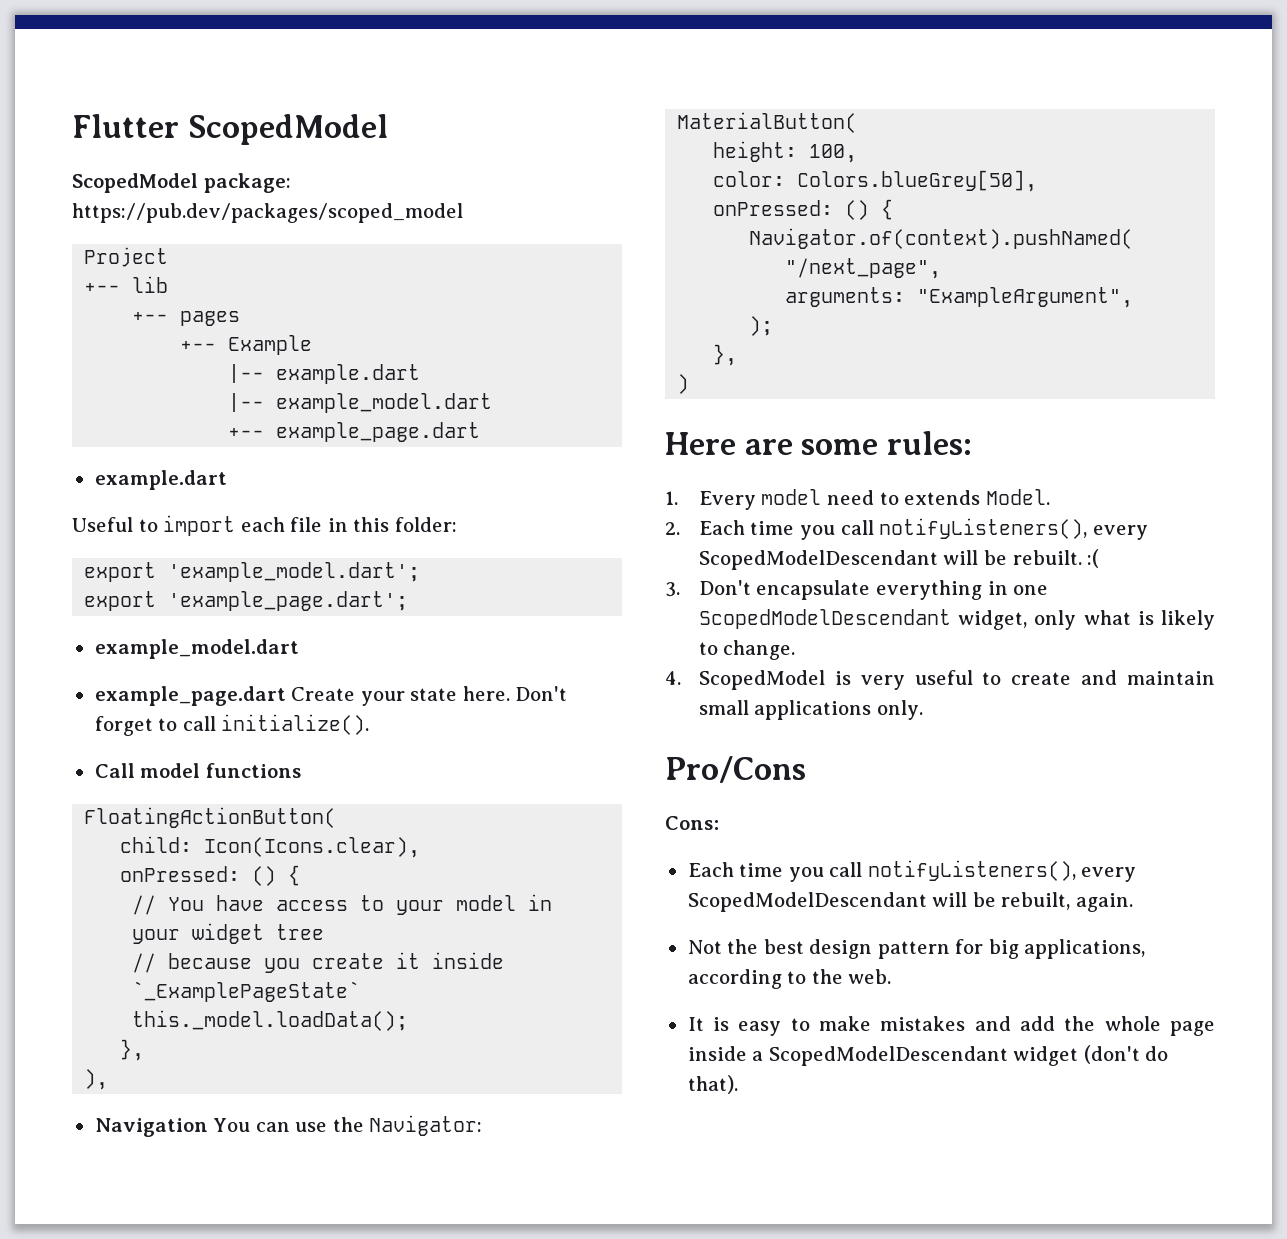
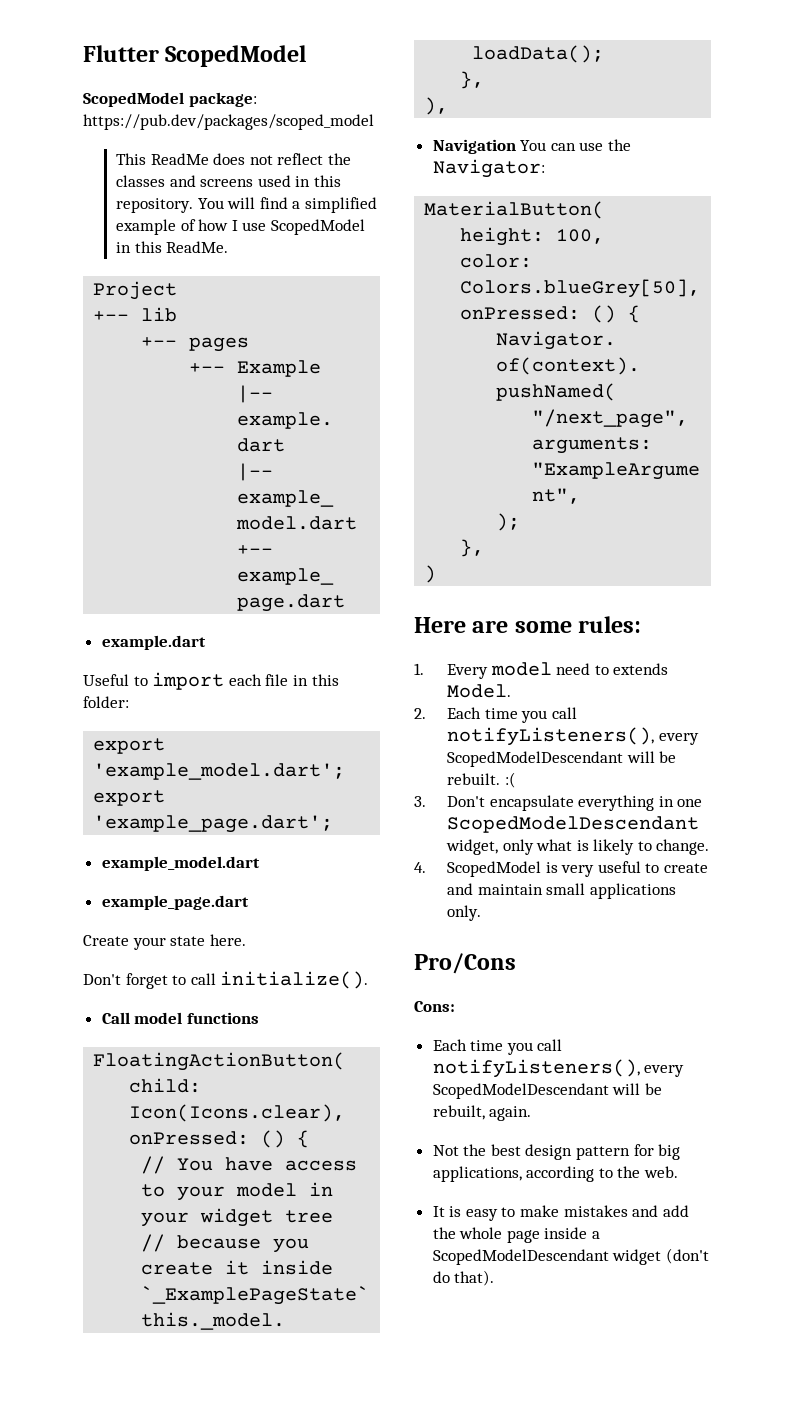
+ This ReadMe does not reflect the classes and screens used in this repository. You will find a simplified example of how I use ScopedModel in this ReadMe.
  export 'example_page.dart';
  example_model.dart
- example_page.dart Create your state here. Don't forget to call initialize().
+ example_page.dart
+ Create your state here.
+ Don't forget to call initialize().

